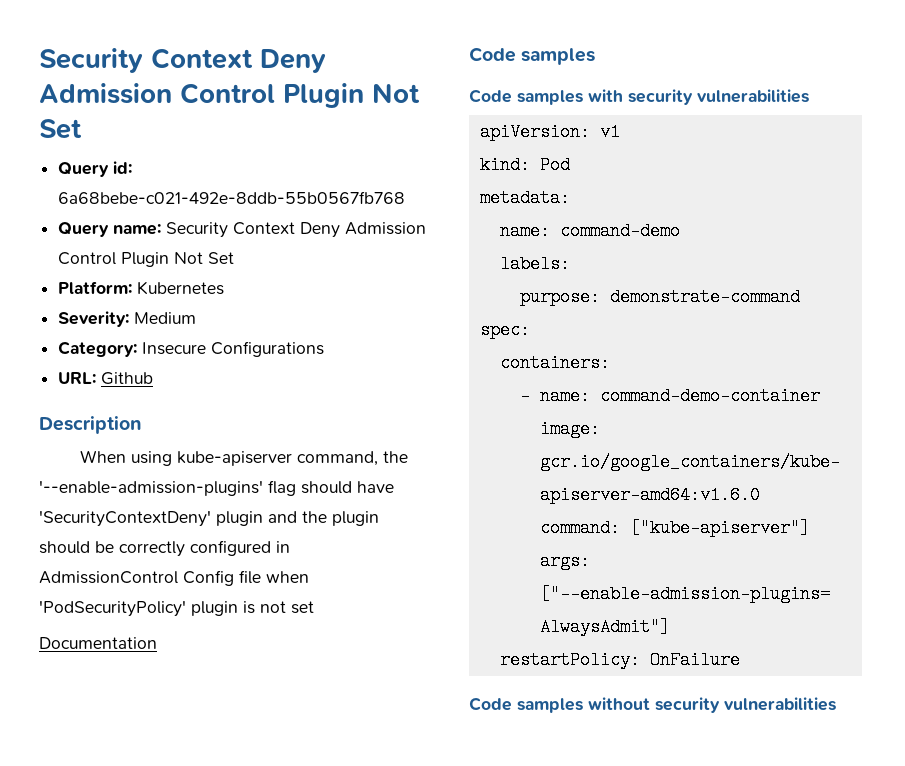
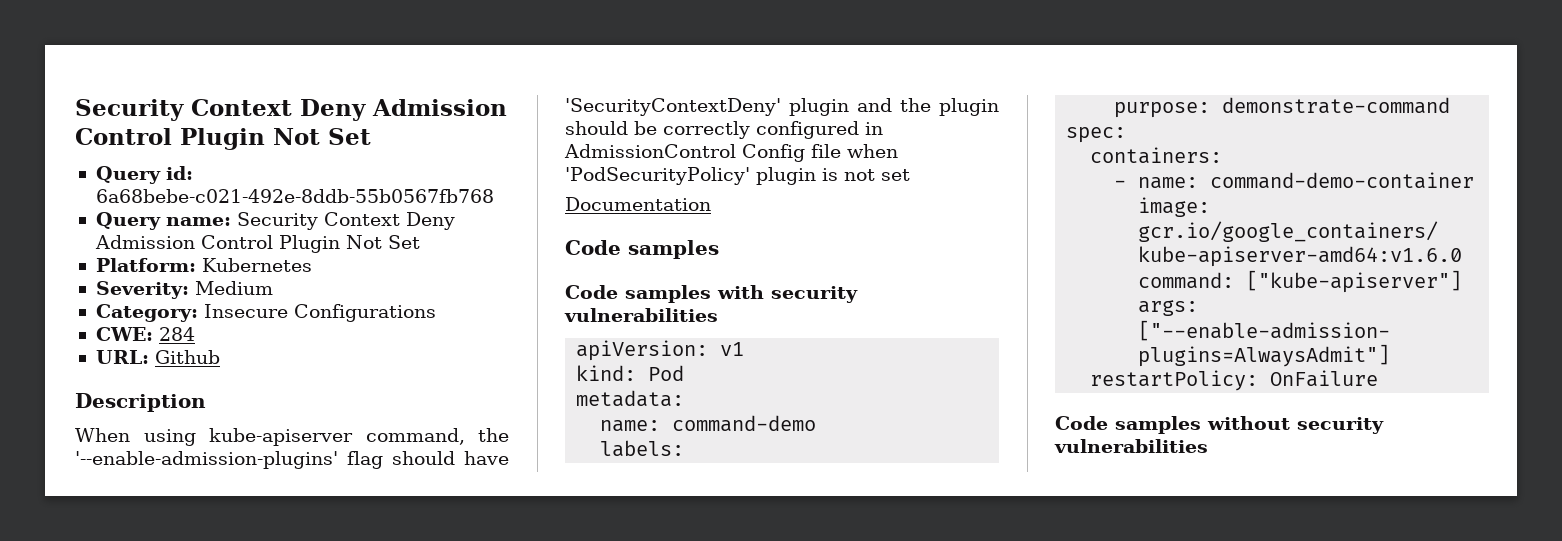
+ CWE: 284

